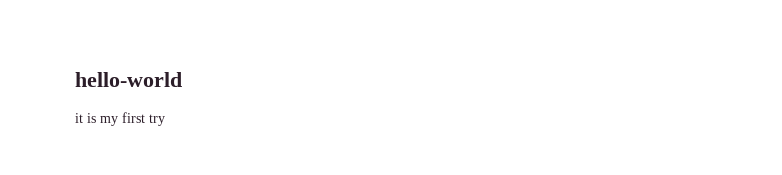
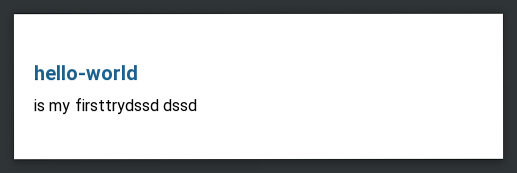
- it is my first try
+ is my firsttrydssd dssd

